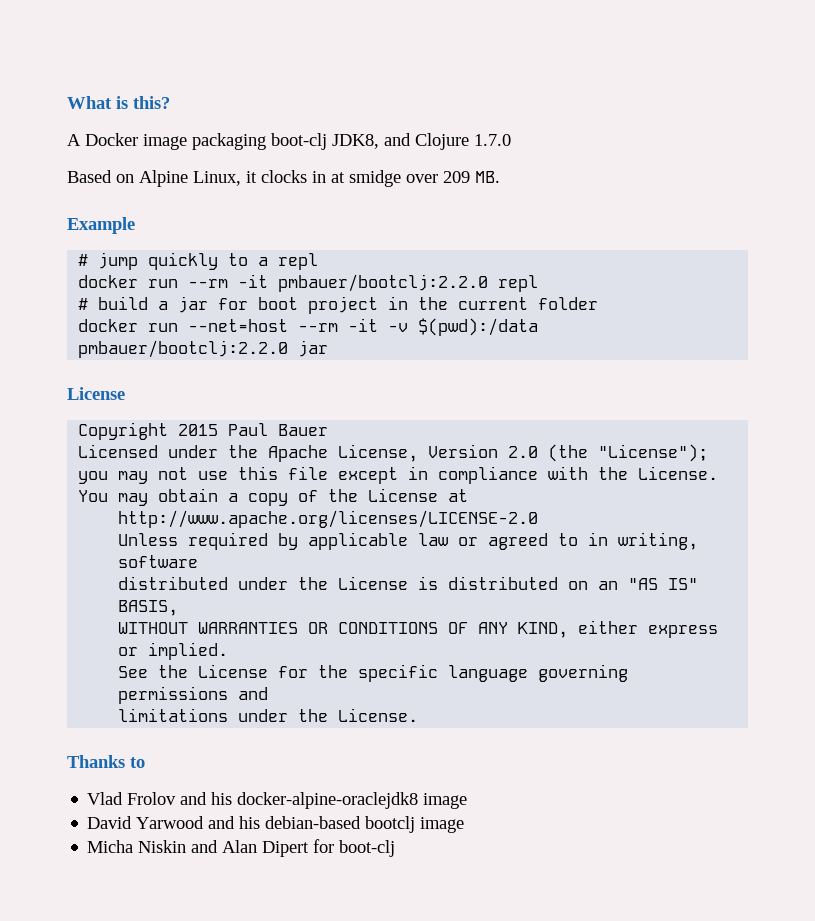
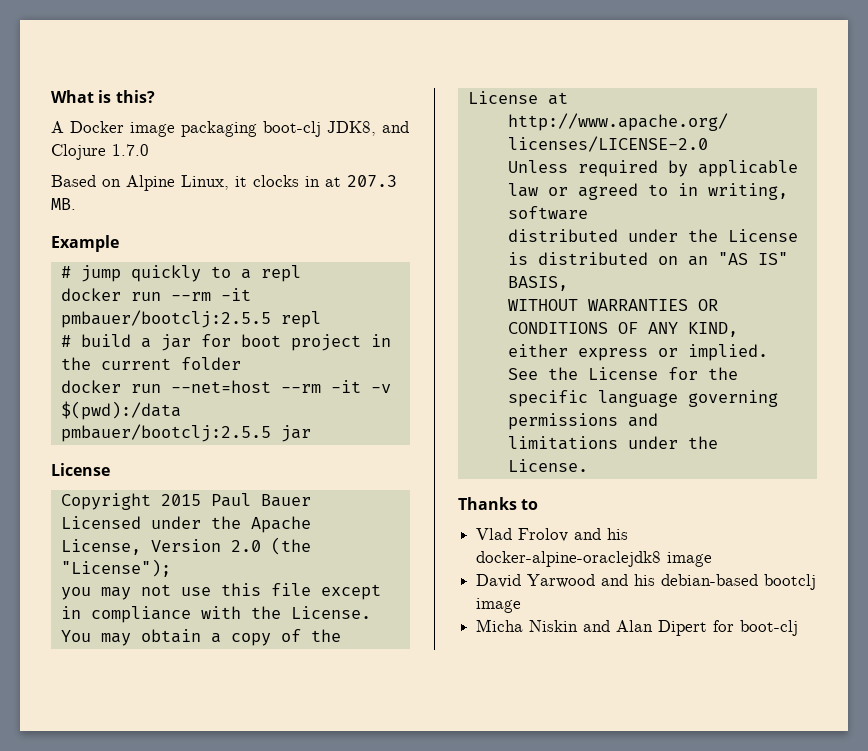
- Based on Alpine Linux, it clocks in at smidge over 209 MB.
+ Based on Alpine Linux, it clocks in at 207.3 MB.
- docker run --rm -it pmbauer/bootclj:2.2.0 repl
+ docker run --rm -it pmbauer/bootclj:2.5.5 repl
- docker run --net=host --rm -it -v $(pwd):/data pmbauer/bootclj:2.2.0 jar
+ docker run --net=host --rm -it -v $(pwd):/data pmbauer/bootclj:2.5.5 jar

